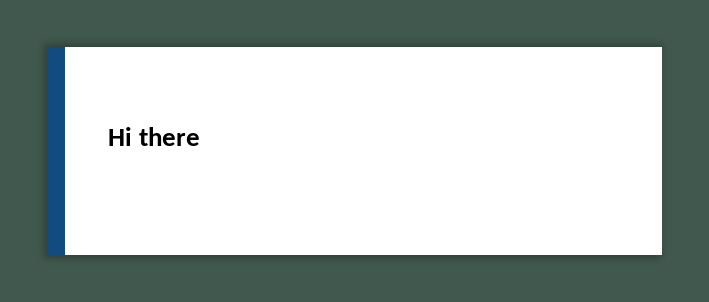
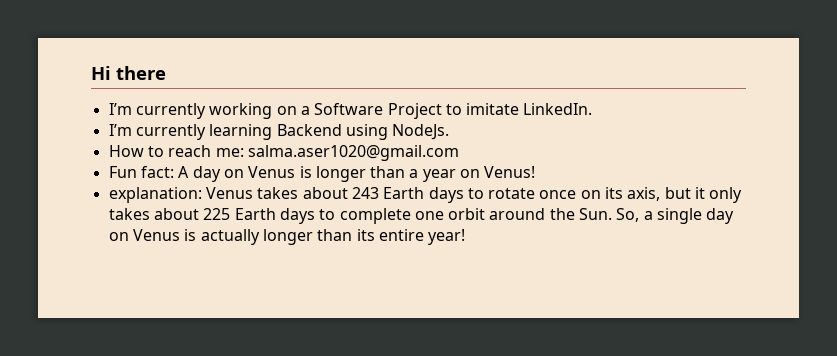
+ I’m currently working on a Software Project to imitate LinkedIn.
+ I’m currently learning Backend using NodeJs.
+ How to reach me: salma.aser1020@gmail.com
+ Fun fact: A day on Venus is longer than a year on Venus!
+ explanation: Venus takes about 243 Earth days to rotate once on its axis, but it only takes about 225 Earth days to complete one orbit around the Sun. So, a single day on Venus is actually longer than its entire year!

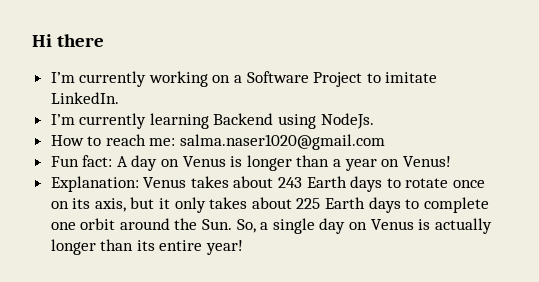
- How to reach me: salma.aser1020@gmail.com
+ How to reach me: salma.naser1020@gmail.com
- explanation: Venus takes about 243 Earth days to rotate once on its axis, but it only takes about 225 Earth days to complete one orbit around the Sun. So, a single day on Venus is actually longer than its entire year!
+ Explanation: Venus takes about 243 Earth days to rotate once on its axis, but it only takes about 225 Earth days to complete one orbit around the Sun. So, a single day on Venus is actually longer than its entire year!

